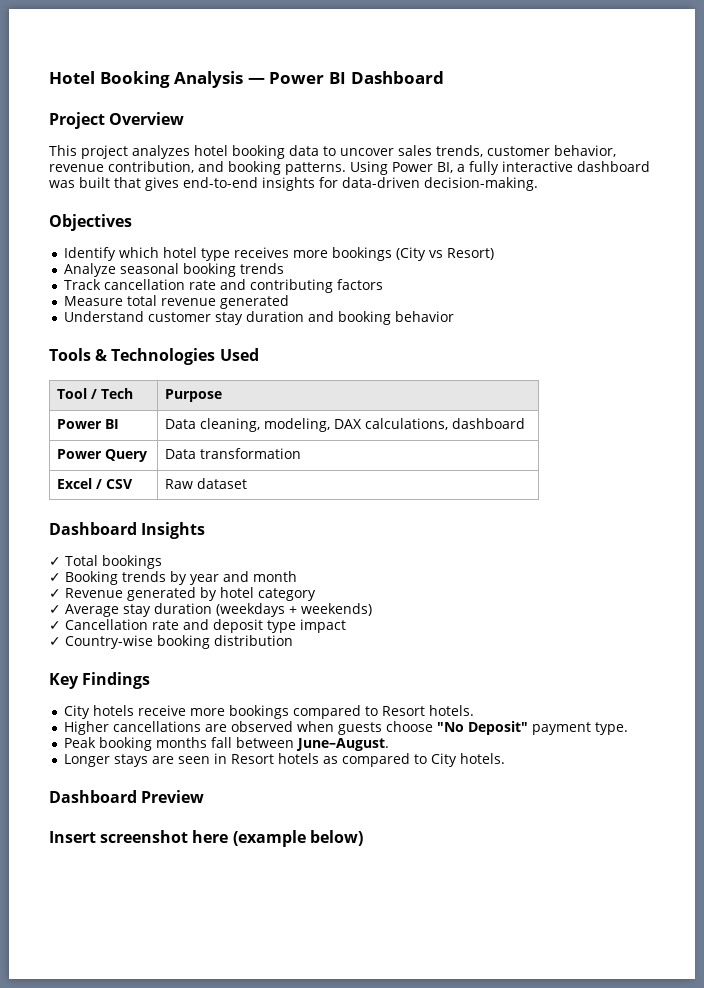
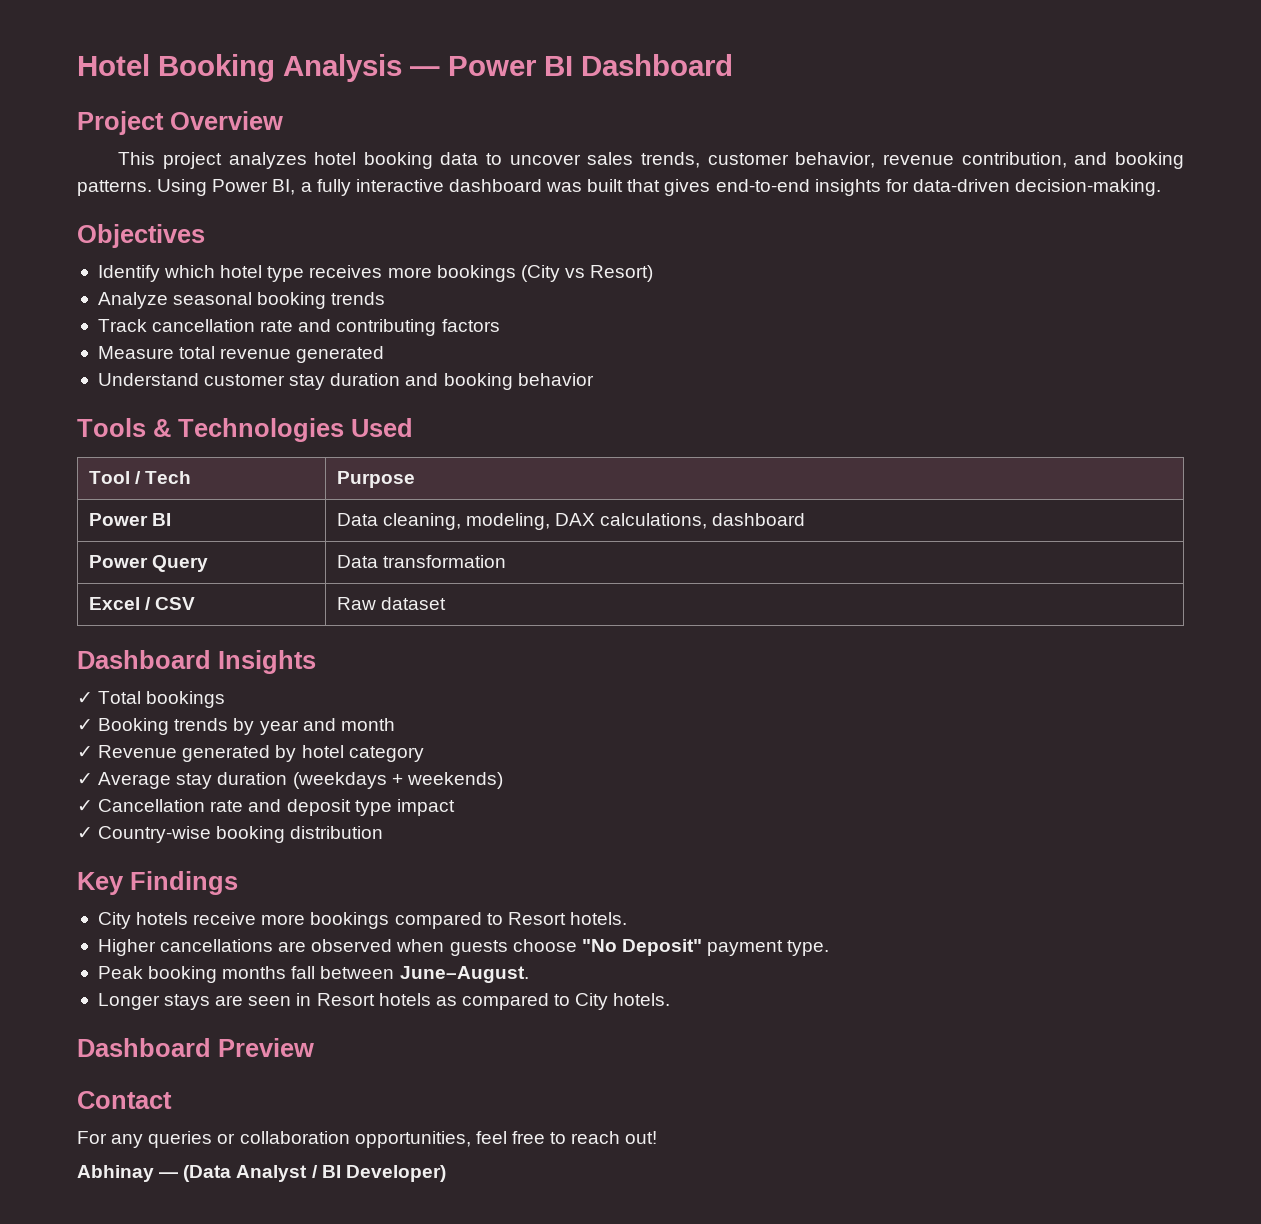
- Insert screenshot here (example below)
+ Contact
+ For any queries or collaboration opportunities, feel free to reach out!
+ Abhinay — (Data Analyst / BI Developer)

